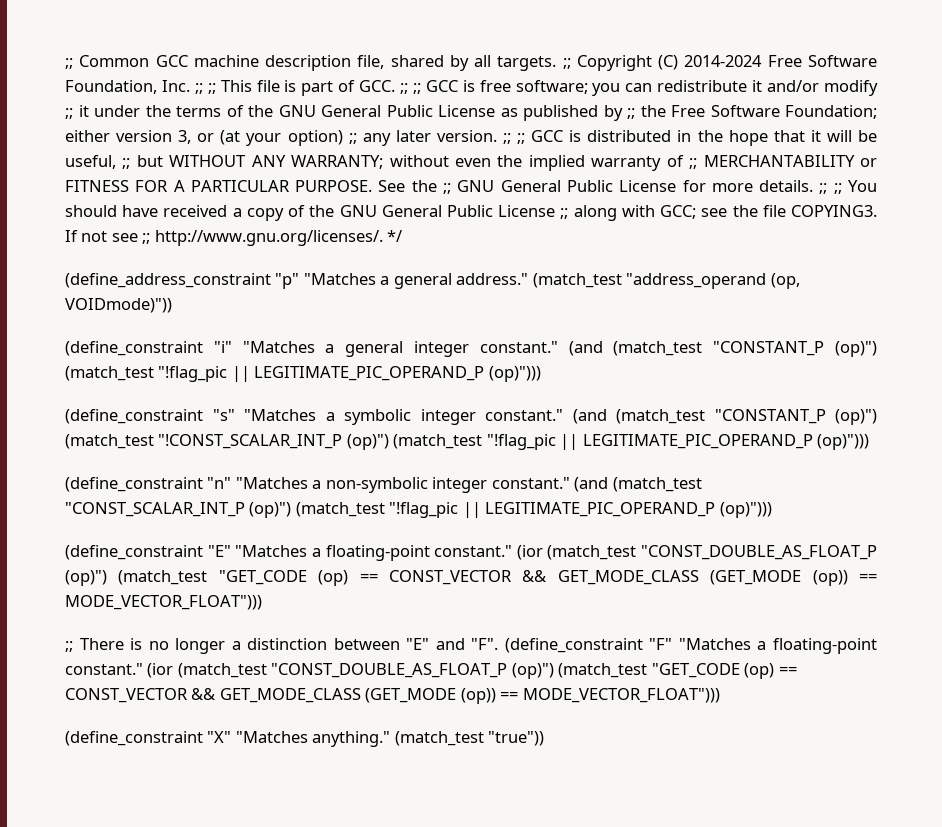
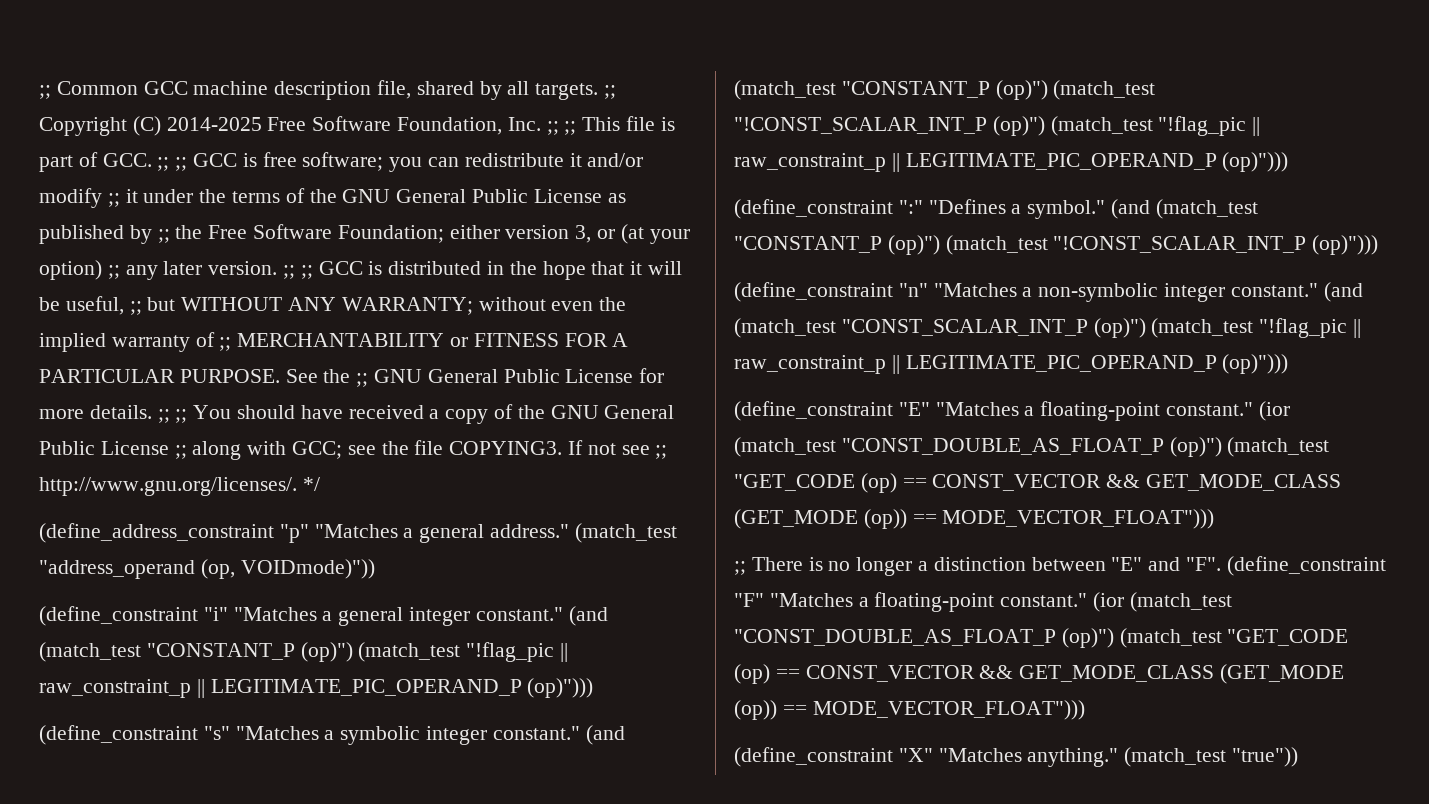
- Copyright (C) 2014-2024 Free Software Foundation, Inc. ;;
+ Copyright (C) 2014-2025 Free Software Foundation, Inc. ;;
- (and (match_test "CONSTANT_P (op)") (match_test "!flag_pic || LEGITIMATE_PIC_OPERAND_P (op)")))
+ (and (match_test "CONSTANT_P (op)") (match_test "!flag_pic || raw_constraint_p || LEGITIMATE_PIC_OPERAND_P (op)")))
- (and (match_test "CONSTANT_P (op)") (match_test "!CONST_SCALAR_INT_P (op)") (match_test "!flag_pic || LEGITIMATE_PIC_OPERAND_P (op)")))
+ (and (match_test "CONSTANT_P (op)") (match_test "!CONST_SCALAR_INT_P (op)") (match_test "!flag_pic || raw_constraint_p || LEGITIMATE_PIC_OPERAND_P (op)")))
+ (define_constraint ":" "Defines a symbol." (and (match_test "CONSTANT_P (op)") (match_test "!CONST_SCALAR_INT_P (op)")))
- (and (match_test "CONST_SCALAR_INT_P (op)") (match_test "!flag_pic || LEGITIMATE_PIC_OPERAND_P (op)")))
+ (and (match_test "CONST_SCALAR_INT_P (op)") (match_test "!flag_pic || raw_constraint_p || LEGITIMATE_PIC_OPERAND_P (op)")))

